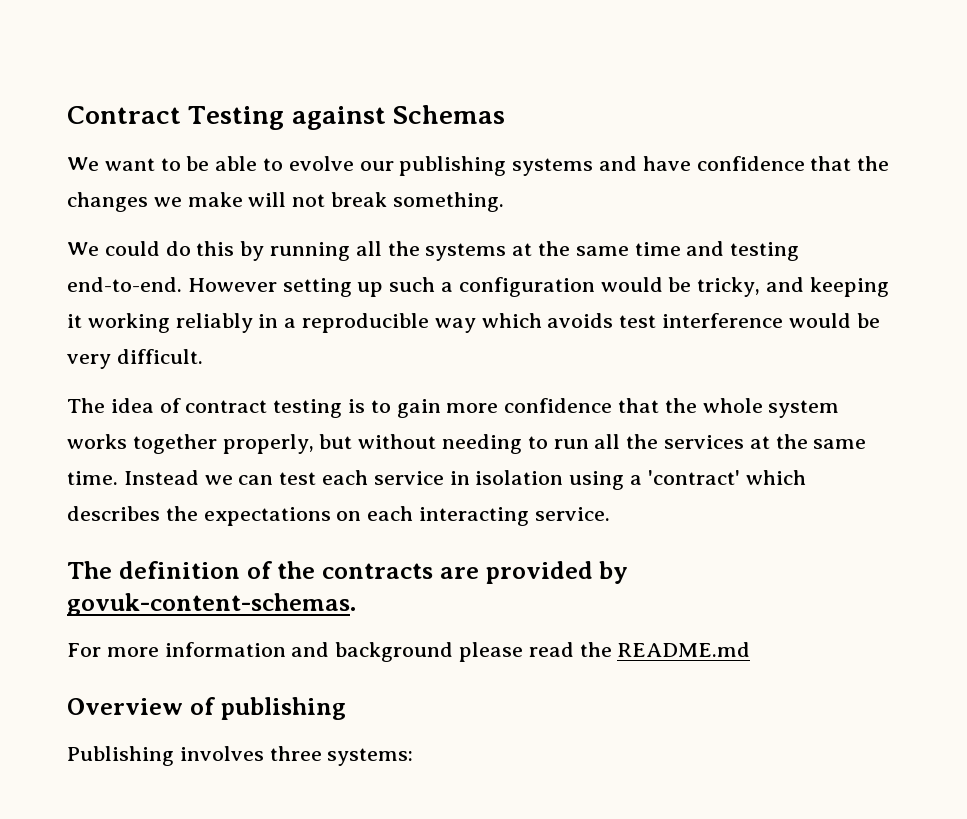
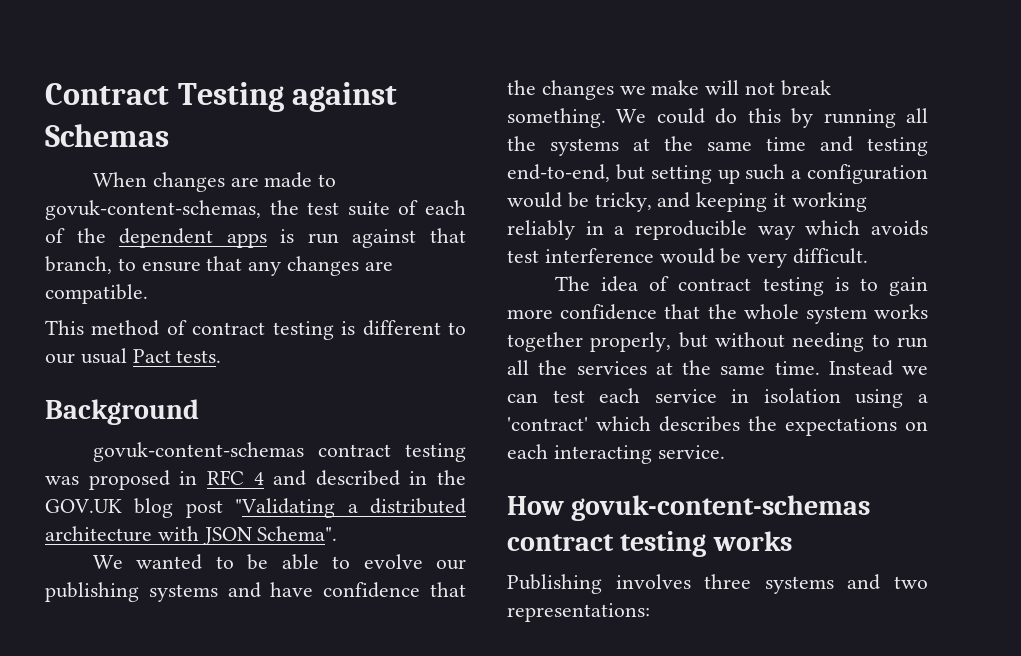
- We want to be able to evolve our publishing systems and have confidence that the changes we make will not break something.
- We could do this by running all the systems at the same time and testing end-to-end. However setting up such a configuration would be tricky, and keeping it working reliably in a reproducible way which avoids test interference would be very difficult.
+ When changes are made to govuk-content-schemas, the test suite of each of the dependent apps is run against that branch, to ensure that any changes are compatible.
+ This method of contract testing is different to our usual Pact tests.
+ Background
+ govuk-content-schemas contract testing was proposed in RFC 4 and described in the GOV.UK blog post "Validating a distributed architecture with JSON Schema".
+ We wanted to be able to evolve our publishing systems and have confidence that the changes we make will not break something. We could do this by running all the systems at the same time and testing end-to-end, but setting up such a configuration would be tricky, and keeping it working reliably in a reproducible way which avoids test interference would be very difficult.
- The definition of the contracts are provided by govuk-content-schemas.
- For more information and background please read the README.md
- Overview of publishing
+ How govuk-content-schemas contract testing works
- Publishing involves three systems:
+ Publishing involves three systems and two representations:

